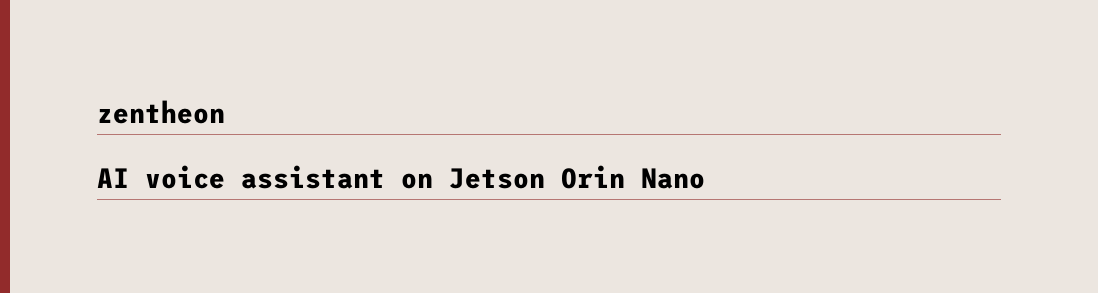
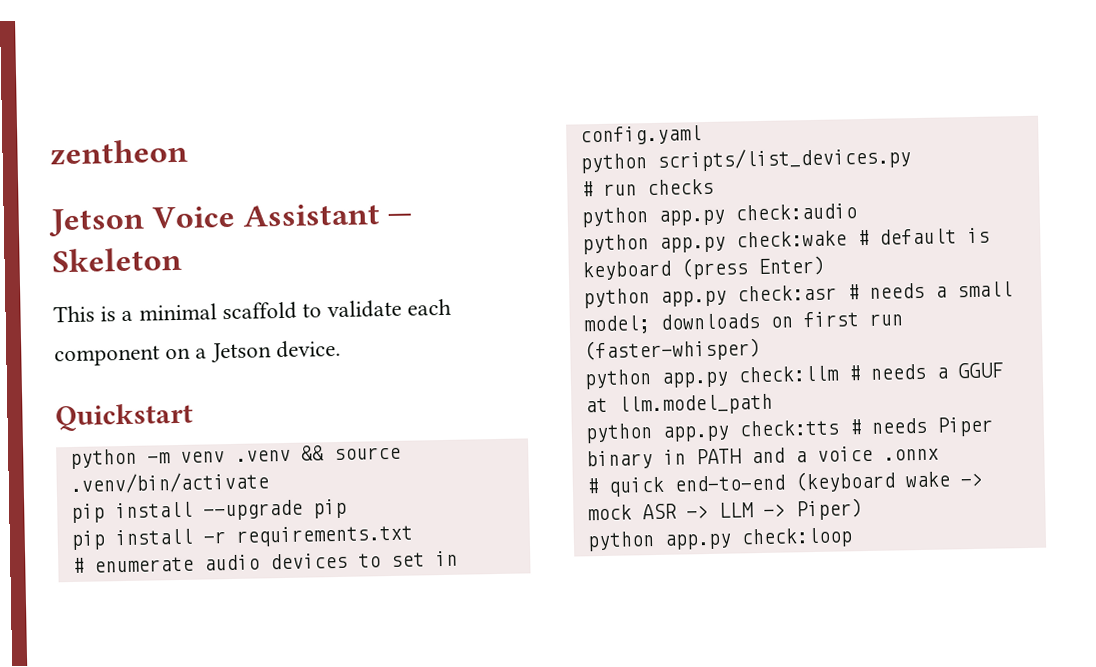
- AI voice assistant on Jetson Orin Nano
+ Jetson Voice Assistant — Skeleton
+ This is a minimal scaffold to validate each component on a Jetson device.
+ Quickstart
+ python -m venv .venv && source .venv/bin/activate
+ pip install --upgrade pip
+ pip install -r requirements.txt
+ # enumerate audio devices to set in config.yaml
+ python scripts/list_devices.py
+ # run checks
+ python app.py check:audio
+ python app.py check:wake # default is keyboard (press Enter)
+ python app.py check:asr # needs a small model; downloads on first run (faster-whisper)
+ python app.py check:llm # needs a GGUF at llm.model_path
+ python app.py check:tts # needs Piper binary in PATH and a voice .onnx
+ # quick end-to-end (keyboard wake -> mock ASR -> LLM -> Piper)
+ python app.py check:loop

